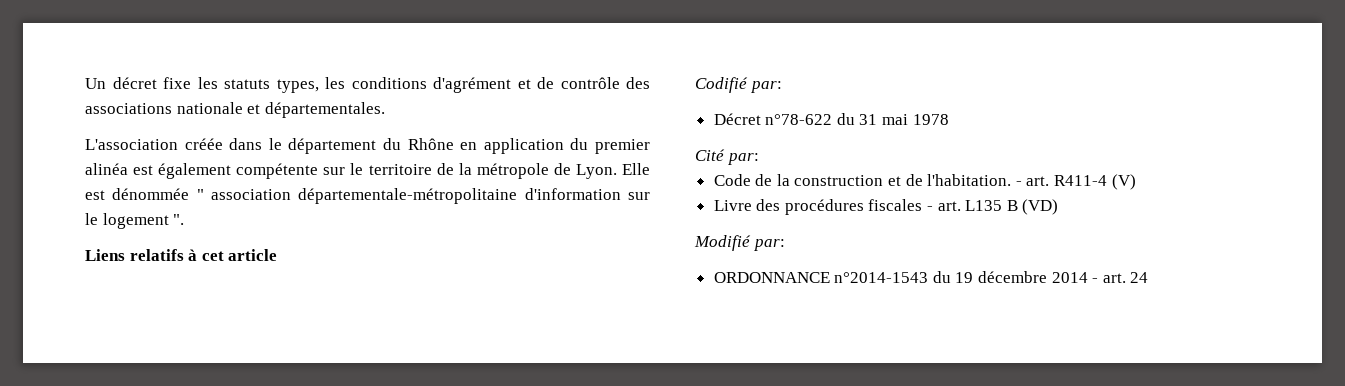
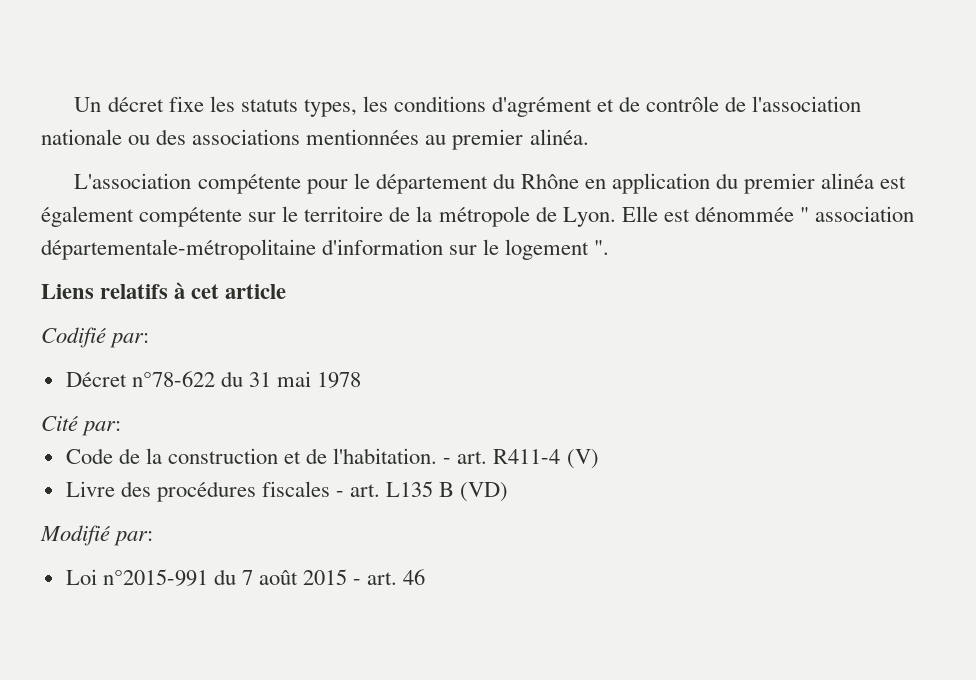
- Un décret fixe les statuts types, les conditions d'agrément et de contrôle des associations nationale et départementales.
+ Un décret fixe les statuts types, les conditions d'agrément et de contrôle de l'association nationale ou des associations mentionnées au premier alinéa.
- L'association créée dans le département du Rhône en application du premier alinéa est également compétente sur le territoire de la métropole de Lyon.
+ L'association compétente pour le département du Rhône en application du premier alinéa est également compétente sur le territoire de la métropole de Lyon.
- ORDONNANCE n°2014-1543 du 19 décembre 2014 - art. 24
+ Loi n°2015-991 du 7 août 2015 - art. 46

